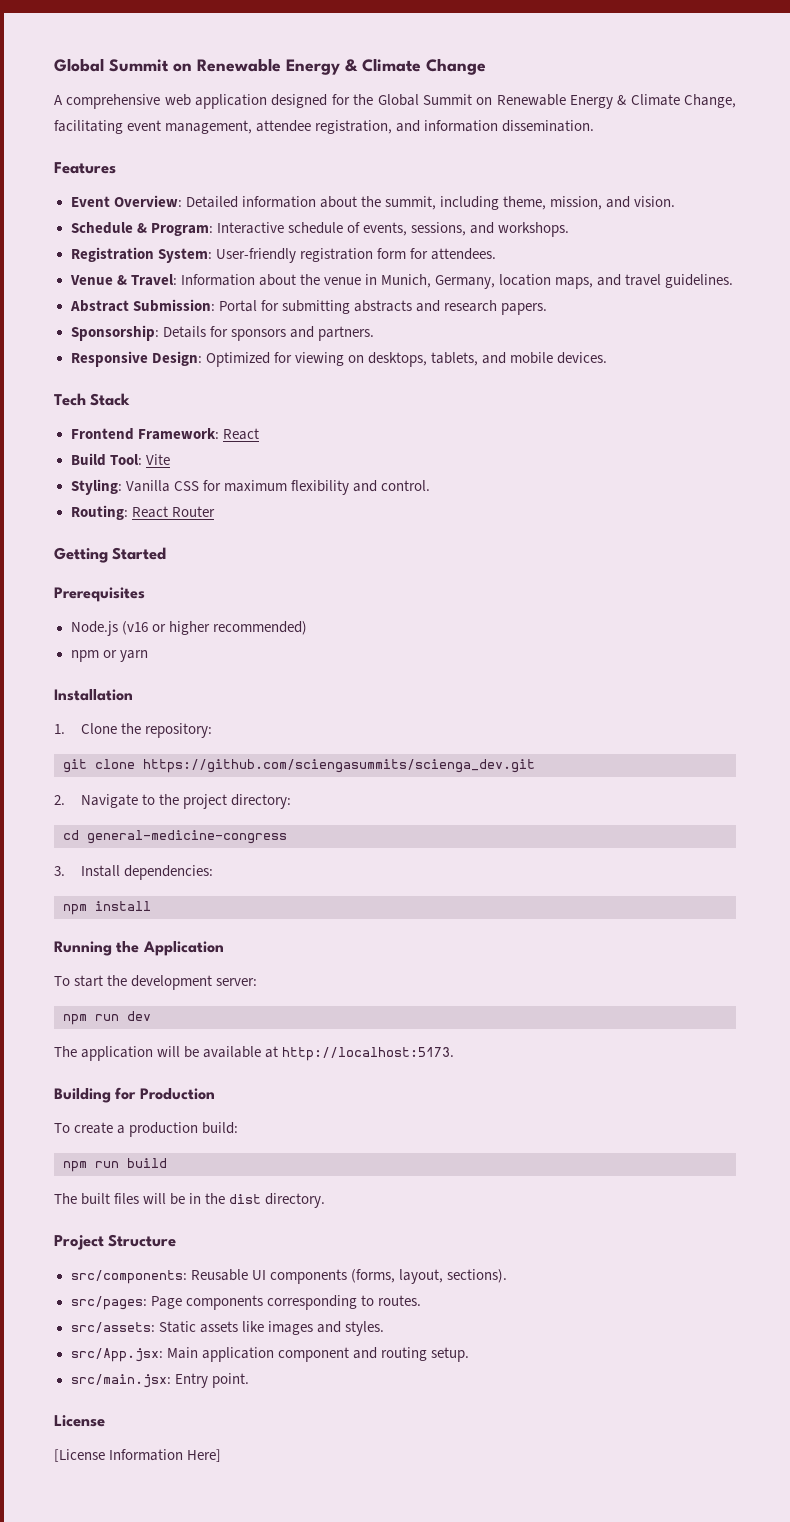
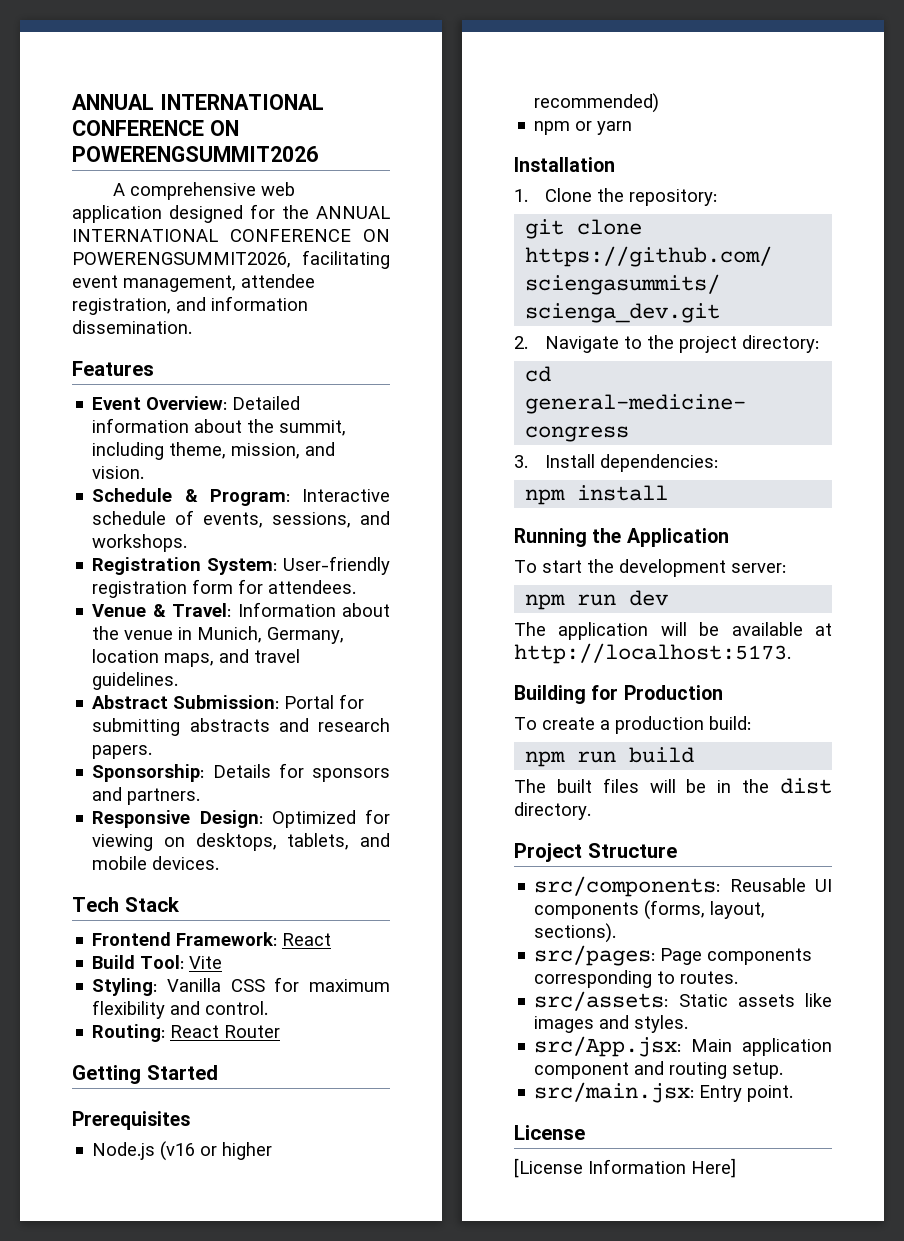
- Global Summit on Renewable Energy & Climate Change
+ ANNUAL INTERNATIONAL CONFERENCE ON POWERENGSUMMIT2026
- A comprehensive web application designed for the Global Summit on Renewable Energy & Climate Change, facilitating event management, attendee registration, and information dissemination.
+ A comprehensive web application designed for the ANNUAL INTERNATIONAL CONFERENCE ON POWERENGSUMMIT2026, facilitating event management, attendee registration, and information dissemination.

